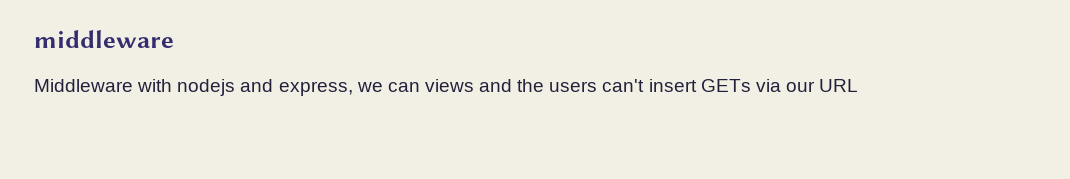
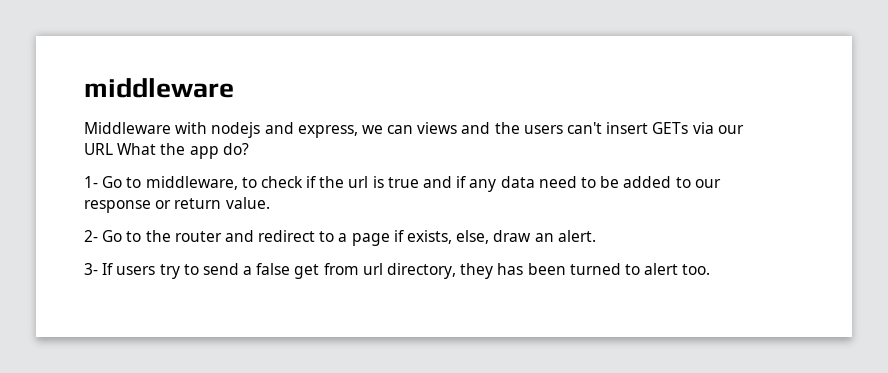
- Middleware with nodejs and express, we can views and the users can't insert GETs via our URL
+ Middleware with nodejs and express, we can views and the users can't insert GETs via our URL What the app do?
+ 1- Go to middleware, to check if the url is true and if any data need to be added to our response or return value.
+ 2- Go to the router and redirect to a page if exists, else, draw an alert.
+ 3- If users try to send a false get from url directory, they has been turned to alert too.

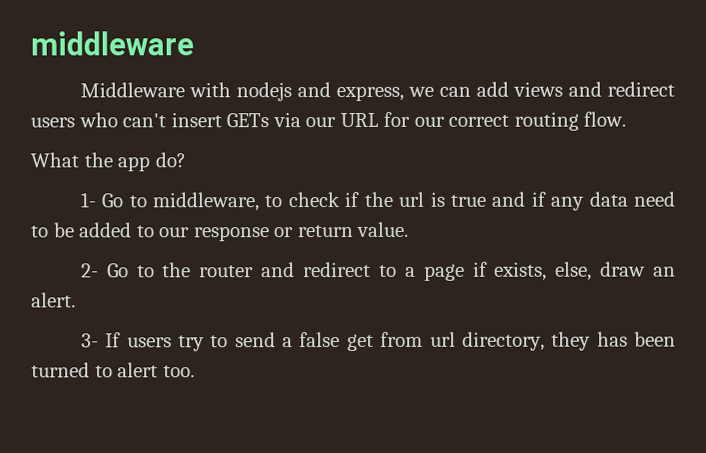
- Middleware with nodejs and express, we can views and the users can't insert GETs via our URL What the app do?
+ Middleware with nodejs and express, we can add views and redirect users who can't insert GETs via our URL for our correct routing flow.
+ What the app do?

